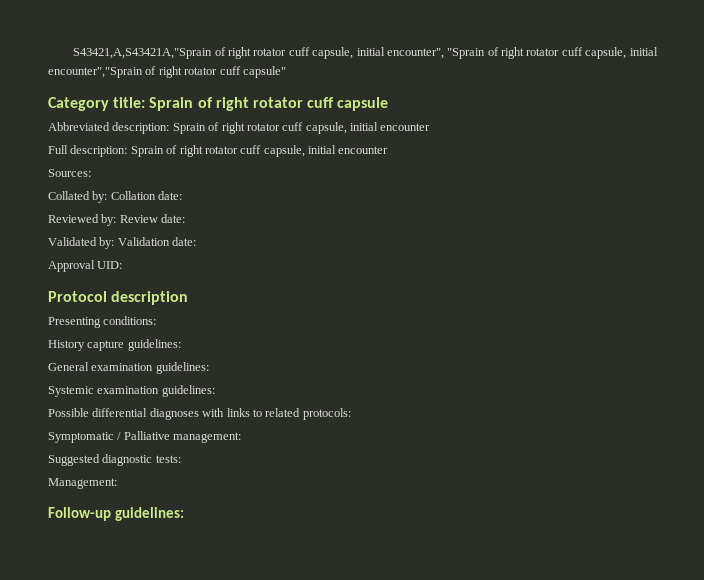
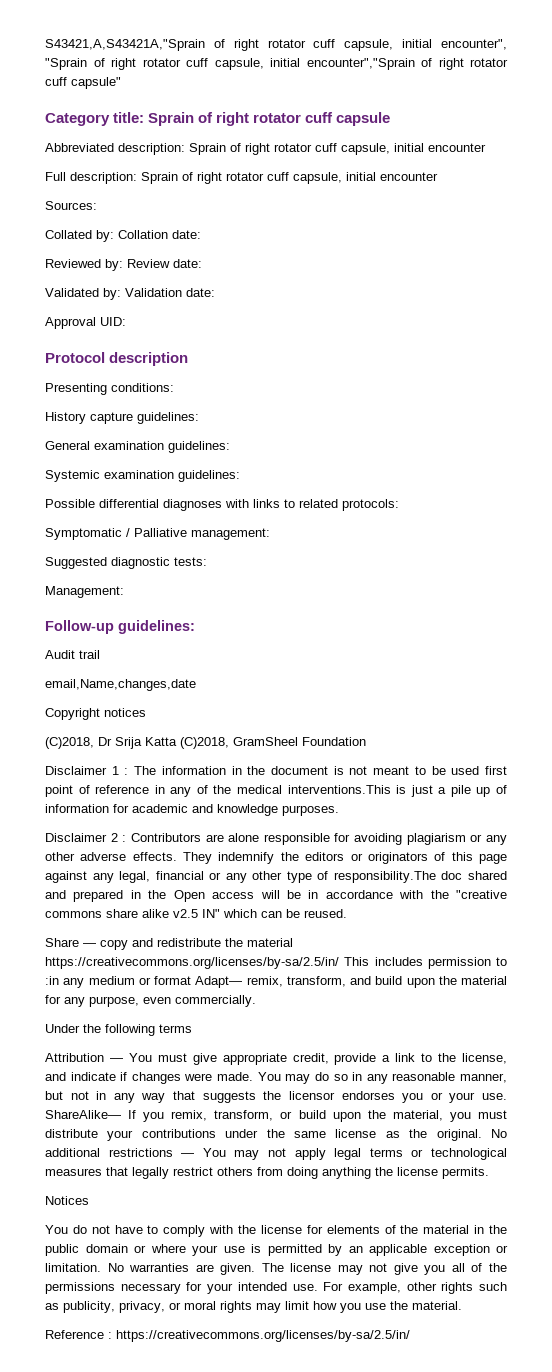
+ Audit trail
+ email,Name,changes,date
+ Copyright notices
+ (C)2018, Dr Srija Katta (C)2018, GramSheel Foundation
+ Disclaimer 1 : The information in the document is not meant to be used first point of reference in any of the medical interventions.This is just a pile up of information for academic and knowledge purposes.
+ Disclaimer 2 : Contributors are alone responsible for avoiding plagiarism or any other adverse effects. They indemnify the editors or originators of this page against any legal, financial or any other type of responsibility.The doc shared and prepared in the Open access will be in accordance with the "creative commons share alike v2.5 IN" which can be reused.
+ Share — copy and redistribute the material https://creativecommons.org/licenses/by-sa/2.5/in/ This includes permission to :in any medium or format Adapt— remix, transform, and build upon the material for any purpose, even commercially.
+ Under the following terms
+ Attribution — You must give appropriate credit, provide a link to the license, and indicate if changes were made. You may do so in any reasonable manner, but not in any way that suggests the licensor endorses you or your use. ShareAlike— If you remix, transform, or build upon the material, you must distribute your contributions under the same license as the original. No additional restrictions — You may not apply legal terms or technological measures that legally restrict others from doing anything the license permits.
+ Notices
+ You do not have to comply with the license for elements of the material in the public domain or where your use is permitted by an applicable exception or limitation. No warranties are given. The license may not give you all of the permissions necessary for your intended use. For example, other rights such as publicity, privacy, or moral rights may limit how you use the material.
+ Reference : https://creativecommons.org/licenses/by-sa/2.5/in/

